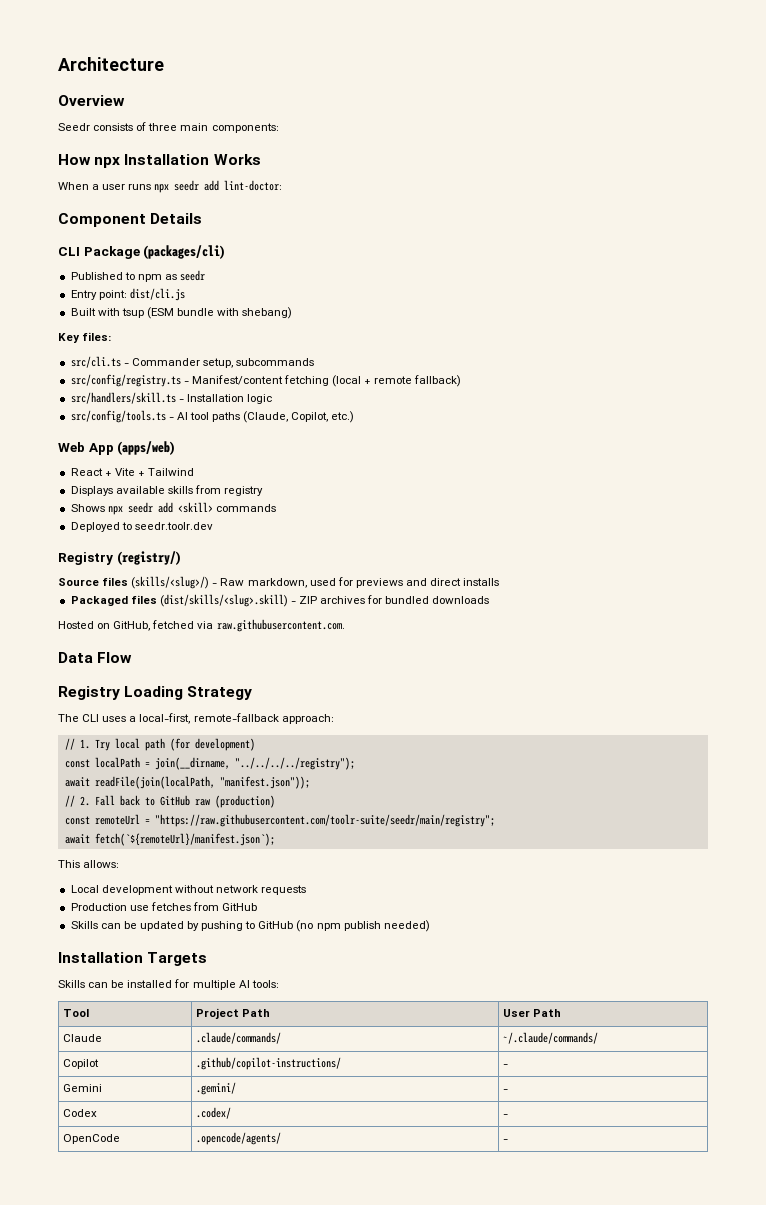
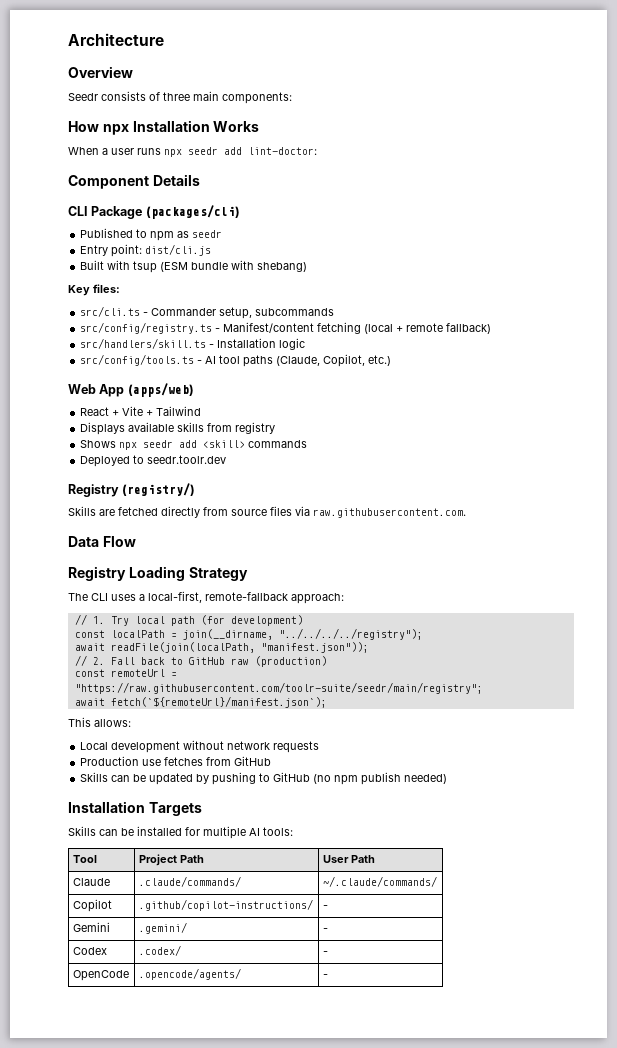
- Source files (skills/<slug>/) - Raw markdown, used for previews and direct installs
- Packaged files (dist/skills/<slug>.skill) - ZIP archives for bundled downloads
- Hosted on GitHub, fetched via raw.githubusercontent.com.
+ Skills are fetched directly from source files via raw.githubusercontent.com.

